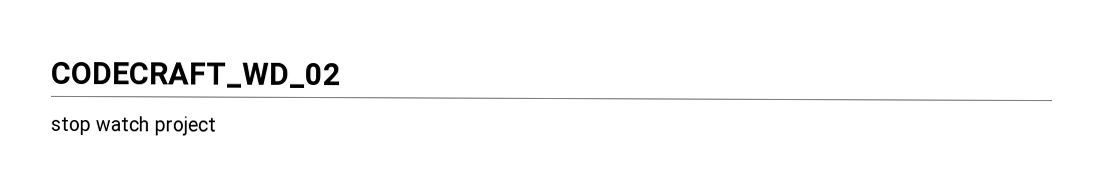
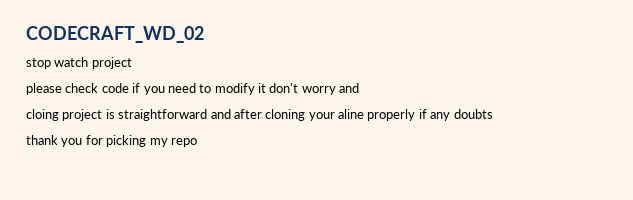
+ please check code if you need to modify it don't worry and
+ cloing project is straightforward and after cloning your aline properly if any doubts
+ thank you for picking my repo

